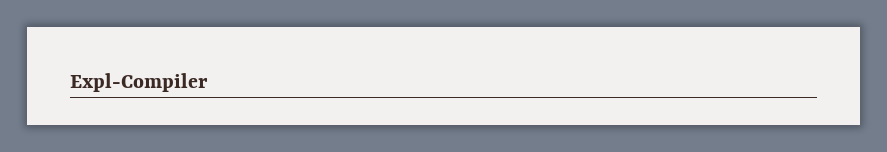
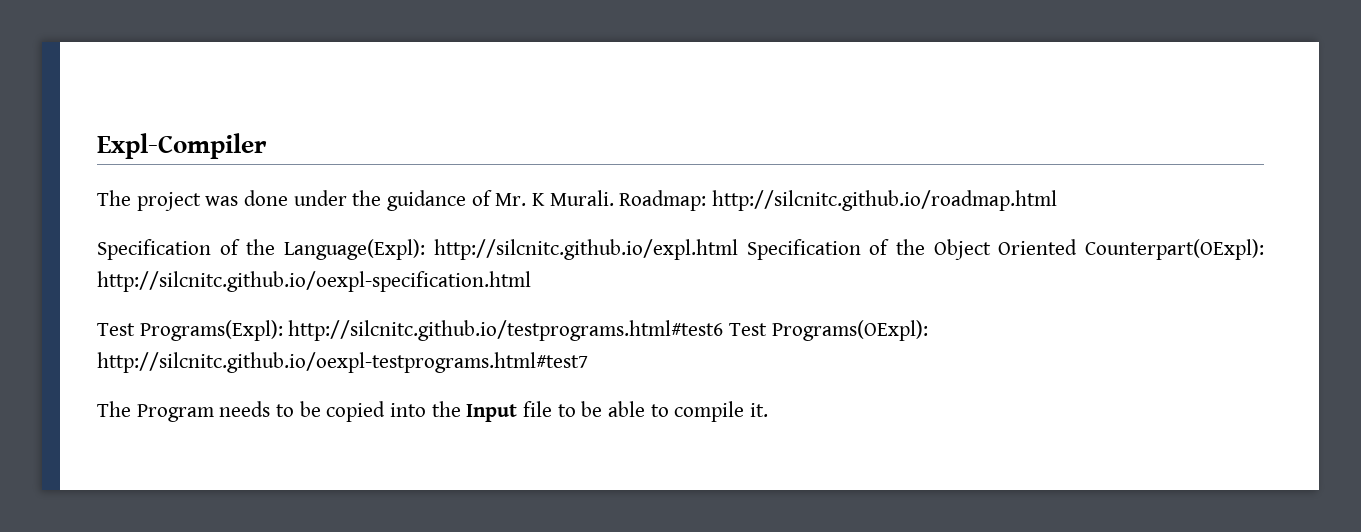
+ The project was done under the guidance of Mr. K Murali. Roadmap: http://silcnitc.github.io/roadmap.html
+ Specification of the Language(Expl): http://silcnitc.github.io/expl.html Specification of the Object Oriented Counterpart(OExpl): http://silcnitc.github.io/oexpl-specification.html
+ Test Programs(Expl): http://silcnitc.github.io/testprograms.html#test6 Test Programs(OExpl): http://silcnitc.github.io/oexpl-testprograms.html#test7
+ The Program needs to be copied into the Input file to be able to compile it.

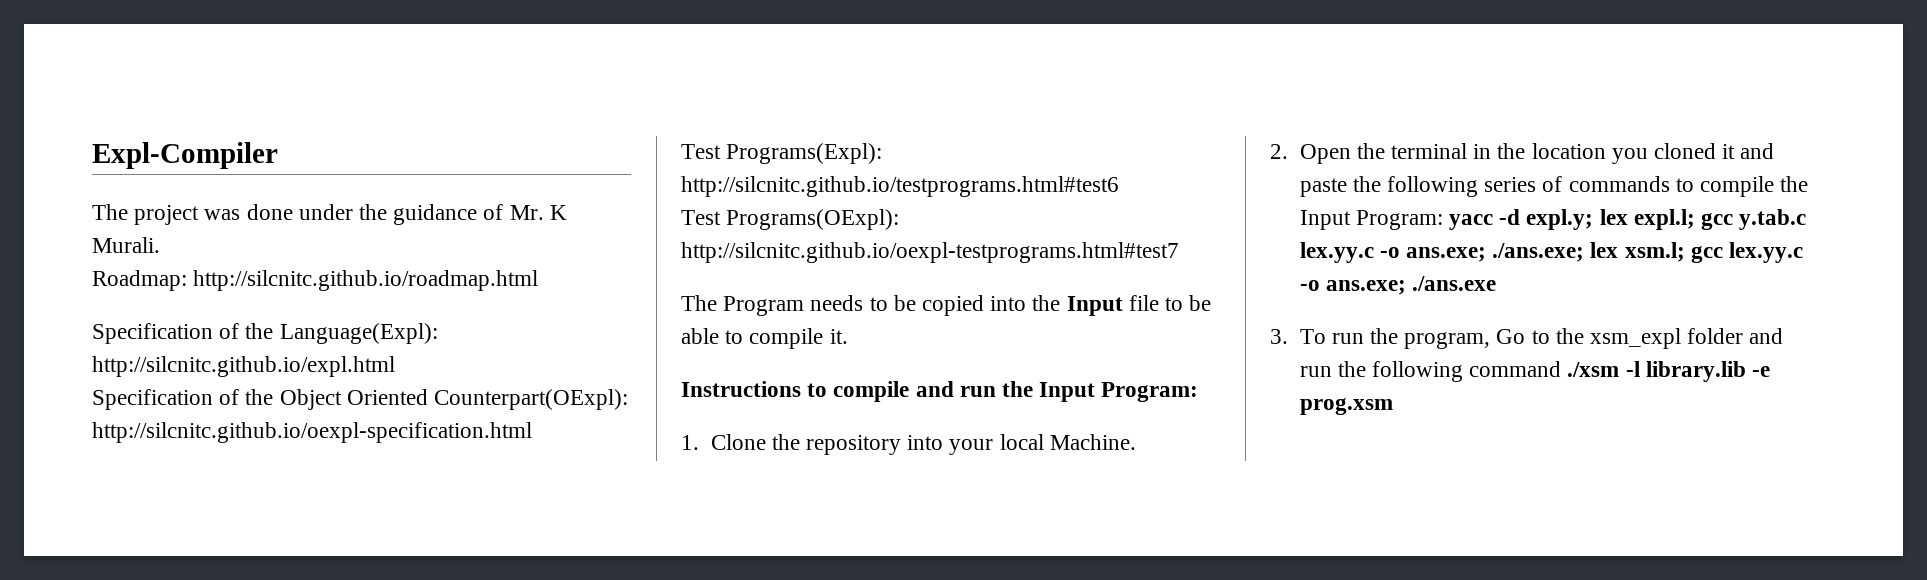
- The project was done under the guidance of Mr. K Murali. Roadmap: http://silcnitc.github.io/roadmap.html
+ The project was done under the guidance of Mr. K Murali.
+ Roadmap: http://silcnitc.github.io/roadmap.html
- Specification of the Language(Expl): http://silcnitc.github.io/expl.html Specification of the Object Oriented Counterpart(OExpl): http://silcnitc.github.io/oexpl-specification.html
+ Specification of the Language(Expl): http://silcnitc.github.io/expl.html
+ Specification of the Object Oriented Counterpart(OExpl): http://silcnitc.github.io/oexpl-specification.html
- Test Programs(Expl): http://silcnitc.github.io/testprograms.html#test6 Test Programs(OExpl): http://silcnitc.github.io/oexpl-testprograms.html#test7
+ Test Programs(Expl): http://silcnitc.github.io/testprograms.html#test6
+ Test Programs(OExpl): http://silcnitc.github.io/oexpl-testprograms.html#test7
+ Instructions to compile and run the Input Program:
+ 1. Clone the repository into your local Machine.
+ 2. Open the terminal in the location you cloned it and paste the following series of commands to compile the Input Program: yacc -d expl.y; lex expl.l; gcc y.tab.c lex.yy.c -o ans.exe; ./ans.exe; lex xsm.l; gcc lex.yy.c -o ans.exe; ./ans.exe
+ 3. To run the program, Go to the xsm_expl folder and run the following command ./xsm -l library.lib -e prog.xsm

